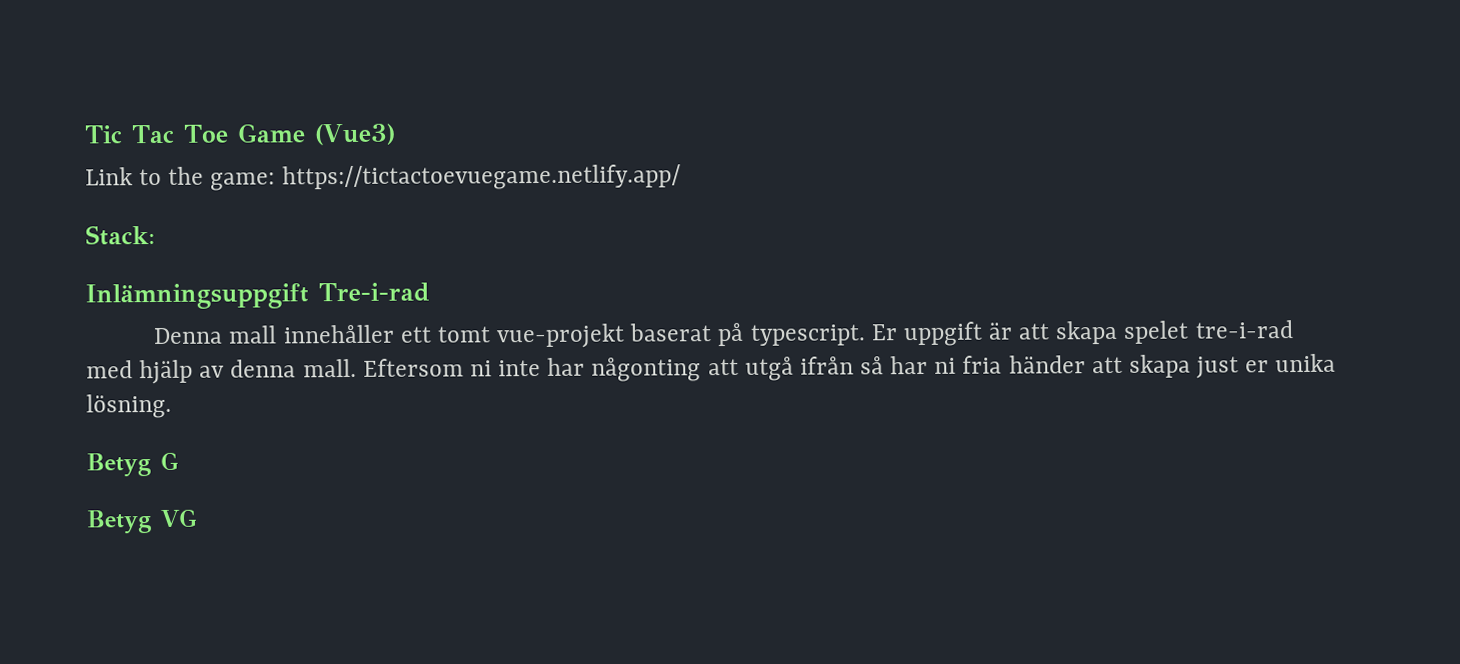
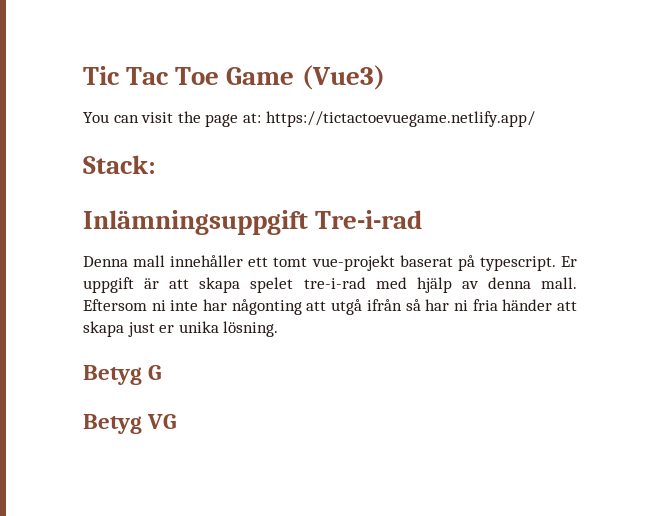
- Link to the game: https://tictactoevuegame.netlify.app/
+ You can visit the page at: https://tictactoevuegame.netlify.app/

